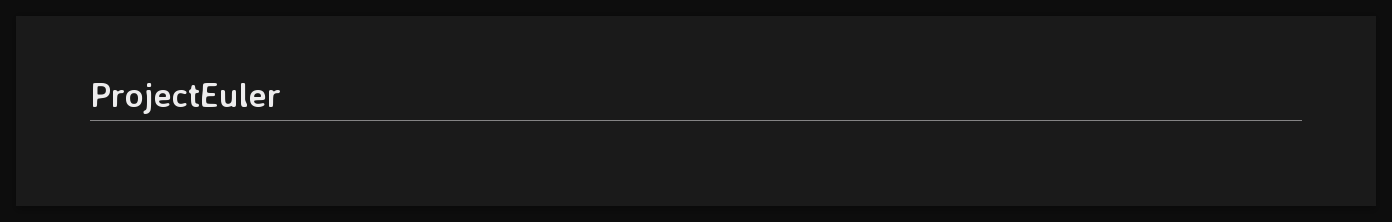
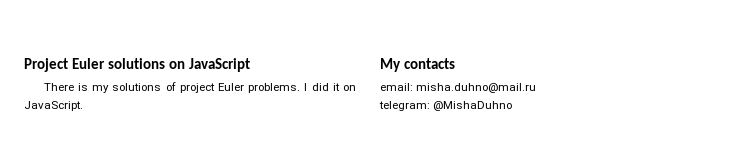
- ProjectEuler
+ Project Euler solutions on JavaScript
+ There is my solutions of project Euler problems. I did it on JavaScript.
+ My contacts
+ email: misha.duhno@mail.ru
+ telegram: @MishaDuhno

